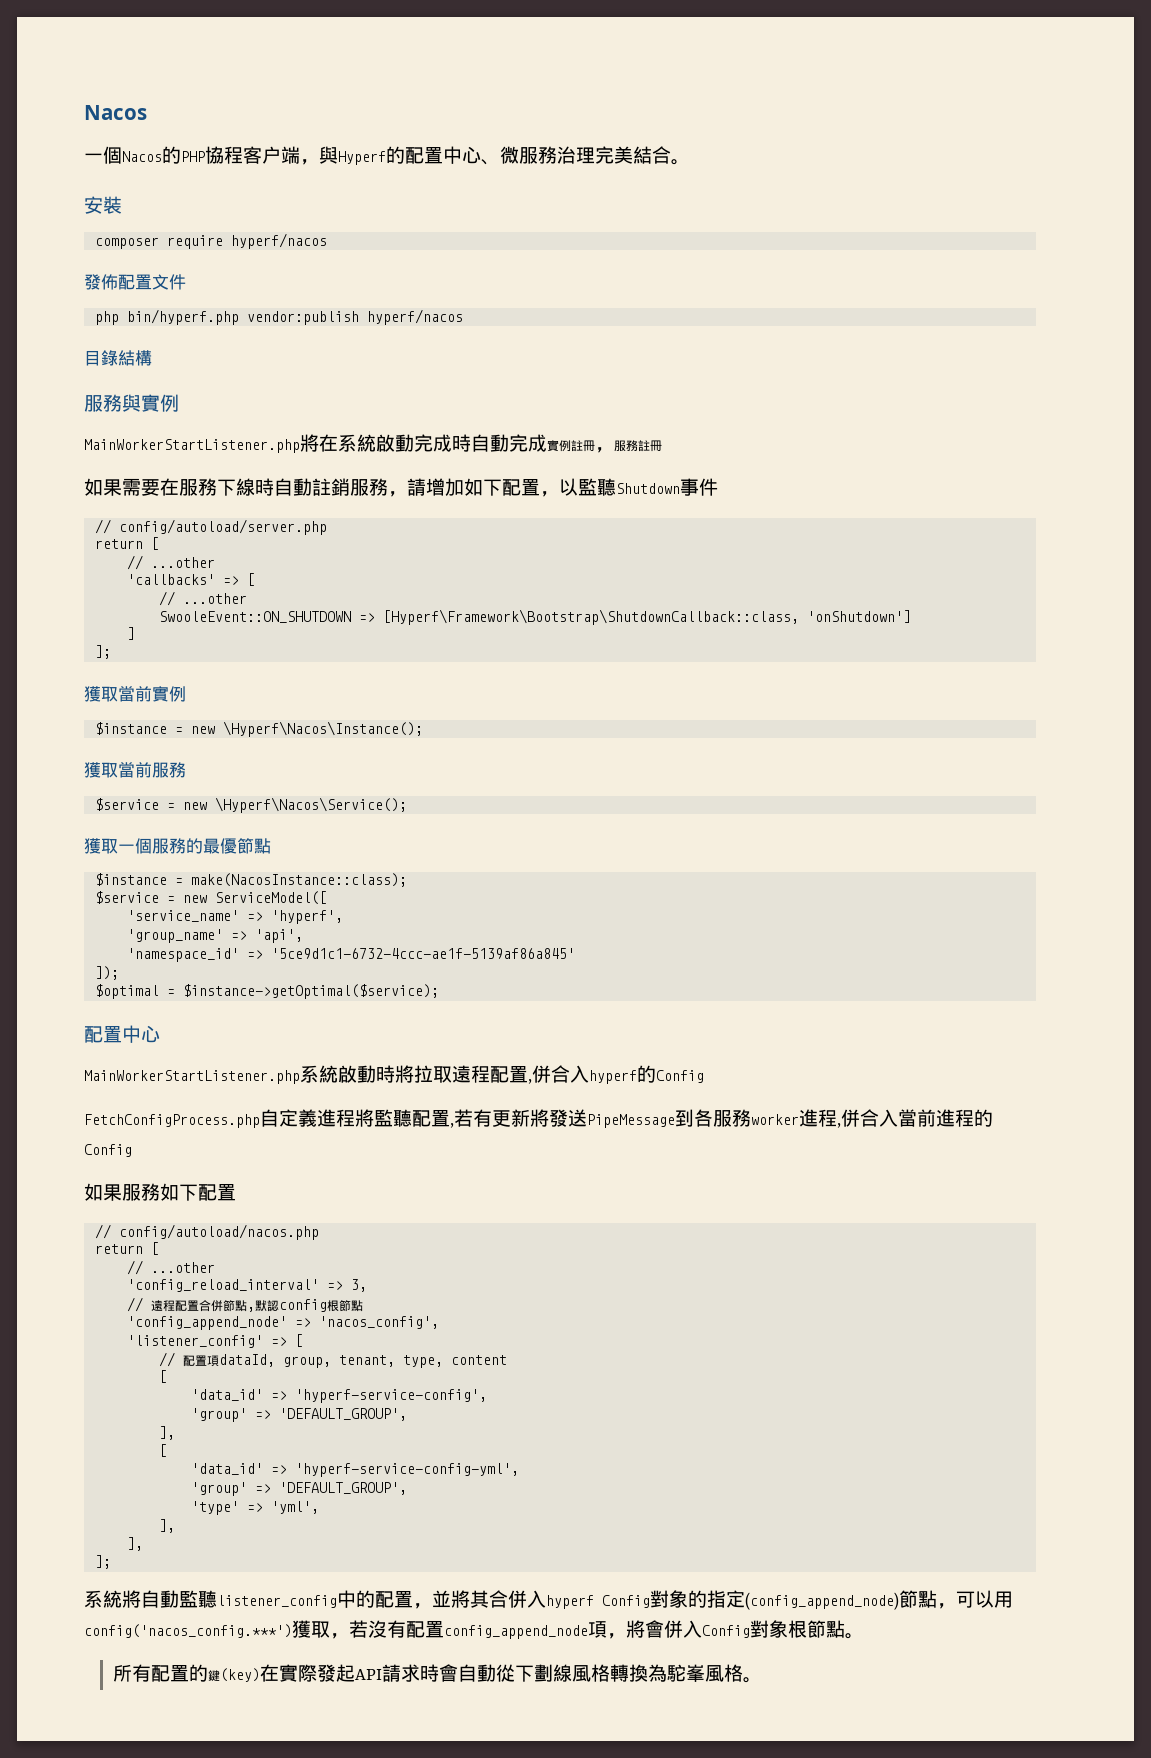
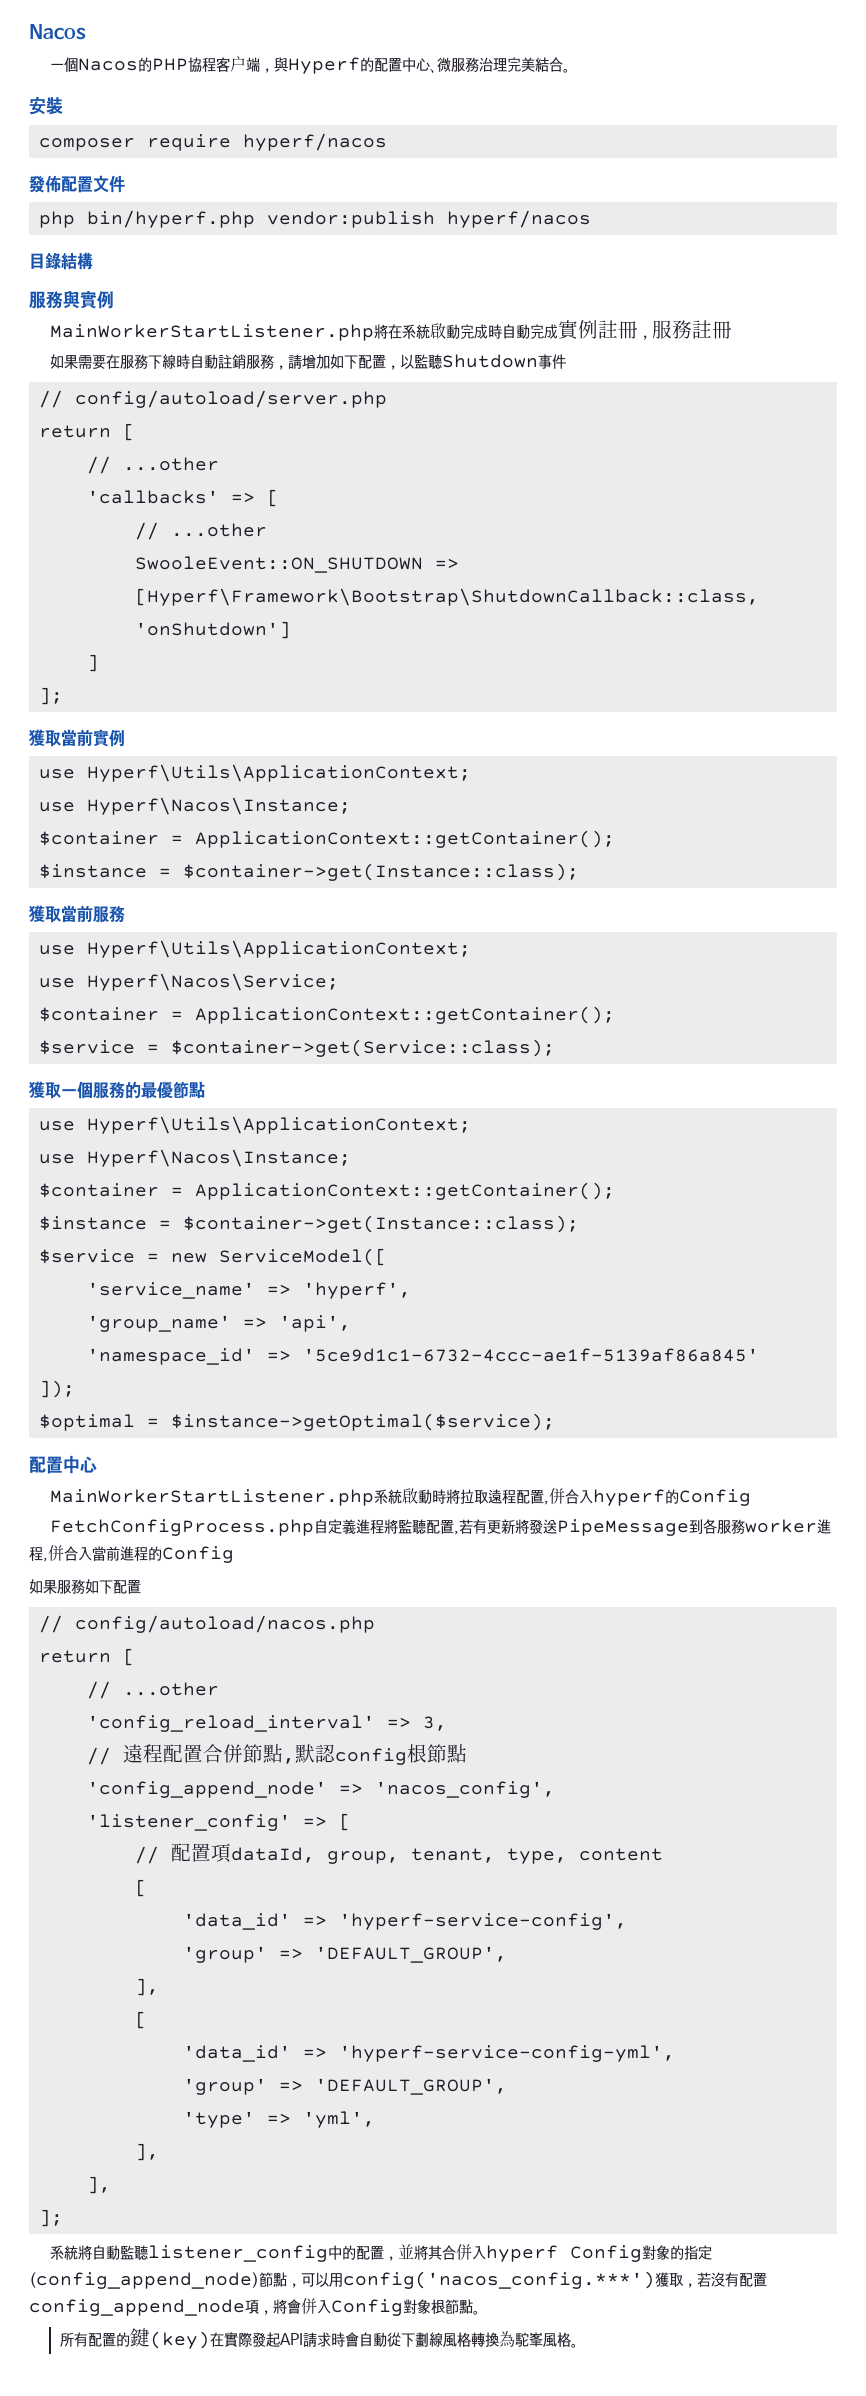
  獲取當前實例
- $instance = new \Hyperf\Nacos\Instance();
+ use Hyperf\Utils\ApplicationContext;
+ use Hyperf\Nacos\Instance;
+ $container = ApplicationContext::getContainer();
+ $instance = $container->get(Instance::class);
  獲取當前服務
- $service = new \Hyperf\Nacos\Service();
+ use Hyperf\Utils\ApplicationContext;
+ use Hyperf\Nacos\Service;
+ $container = ApplicationContext::getContainer();
+ $service = $container->get(Service::class);
  獲取一個服務的最優節點
- $instance = make(NacosInstance::class);
+ use Hyperf\Utils\ApplicationContext;
+ use Hyperf\Nacos\Instance;
+ $container = ApplicationContext::getContainer();
+ $instance = $container->get(Instance::class);

